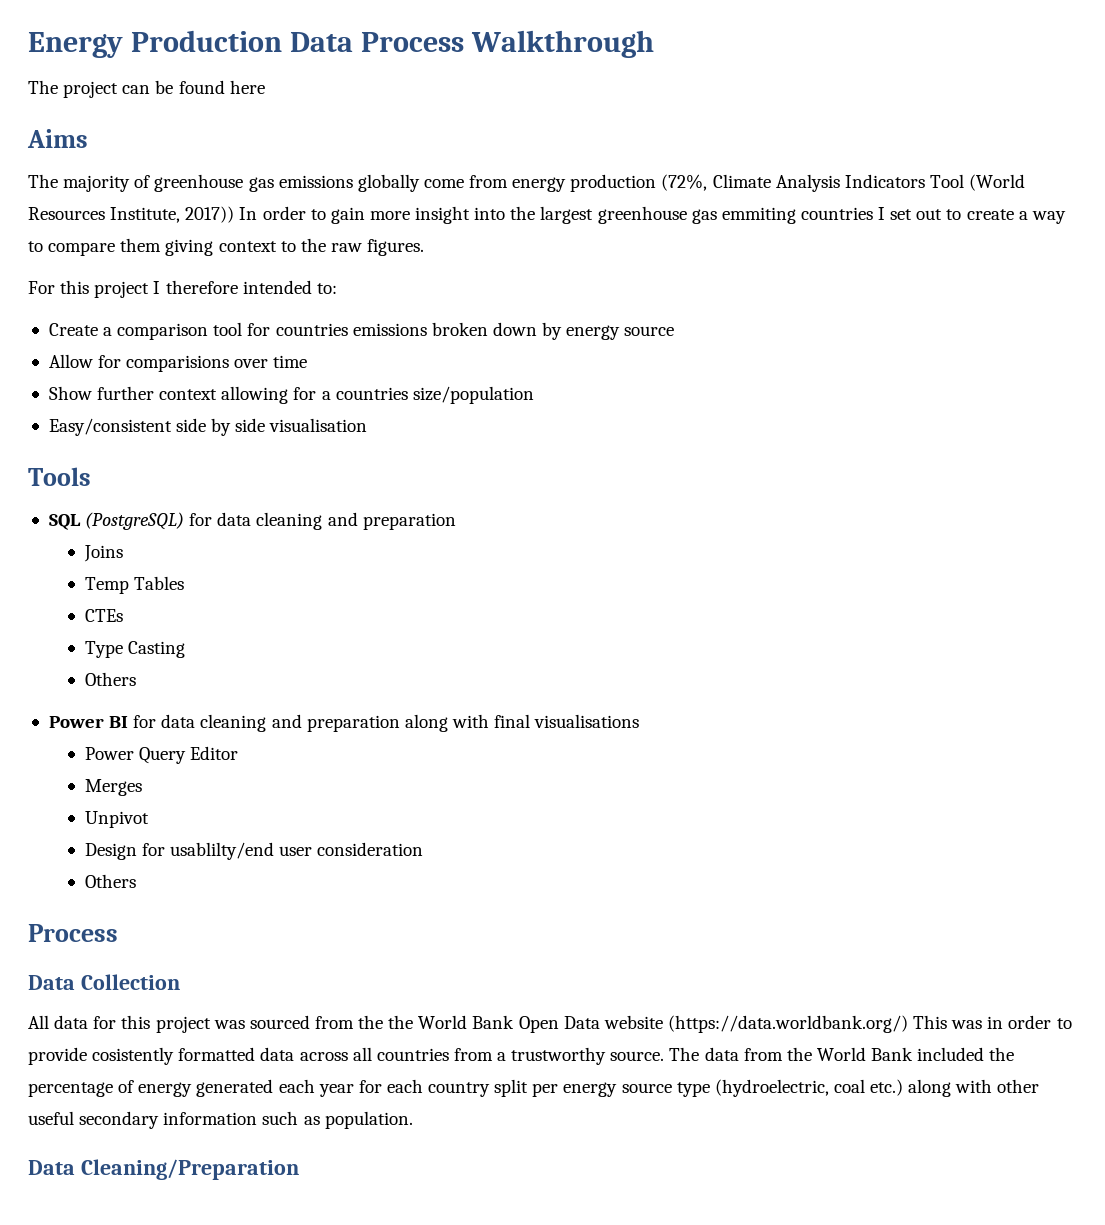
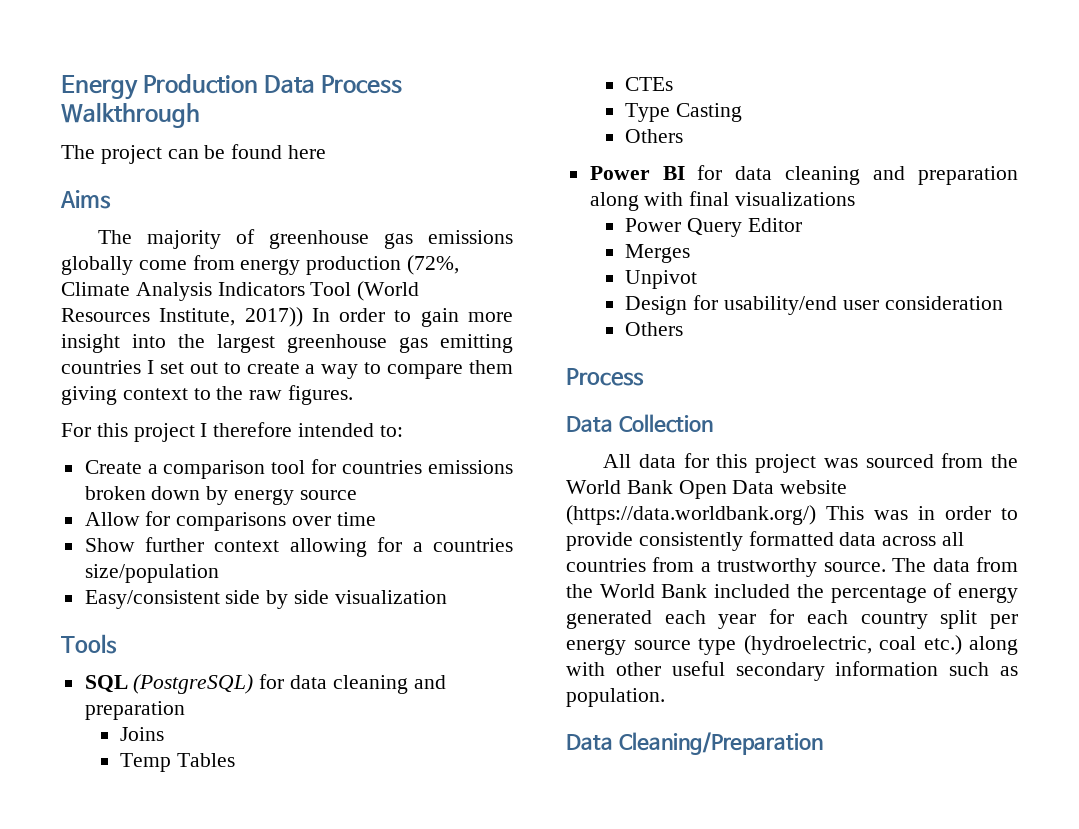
- The majority of greenhouse gas emissions globally come from energy production (72%, Climate Analysis Indicators Tool (World Resources Institute, 2017)) In order to gain more insight into the largest greenhouse gas emmiting countries I set out to create a way to compare them giving context to the raw figures.
+ The majority of greenhouse gas emissions globally come from energy production (72%, Climate Analysis Indicators Tool (World Resources Institute, 2017)) In order to gain more insight into the largest greenhouse gas emitting countries I set out to create a way to compare them giving context to the raw figures.
- Allow for comparisions over time
+ Allow for comparisons over time
- Easy/consistent side by side visualisation
+ Easy/consistent side by side visualization
- Power BI for data cleaning and preparation along with final visualisations
+ Power BI for data cleaning and preparation along with final visualizations
- Design for usablilty/end user consideration
+ Design for usability/end user consideration
- All data for this project was sourced from the the World Bank Open Data website (https://data.worldbank.org/) This was in order to provide cosistently formatted data across all countries from a trustworthy source.
+ All data for this project was sourced from the World Bank Open Data website (https://data.worldbank.org/) This was in order to provide consistently formatted data across all countries from a trustworthy source.

